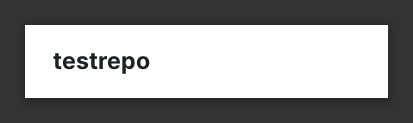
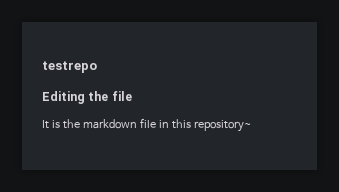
+ Editing the file
+ It is the markdown file in this repository~

